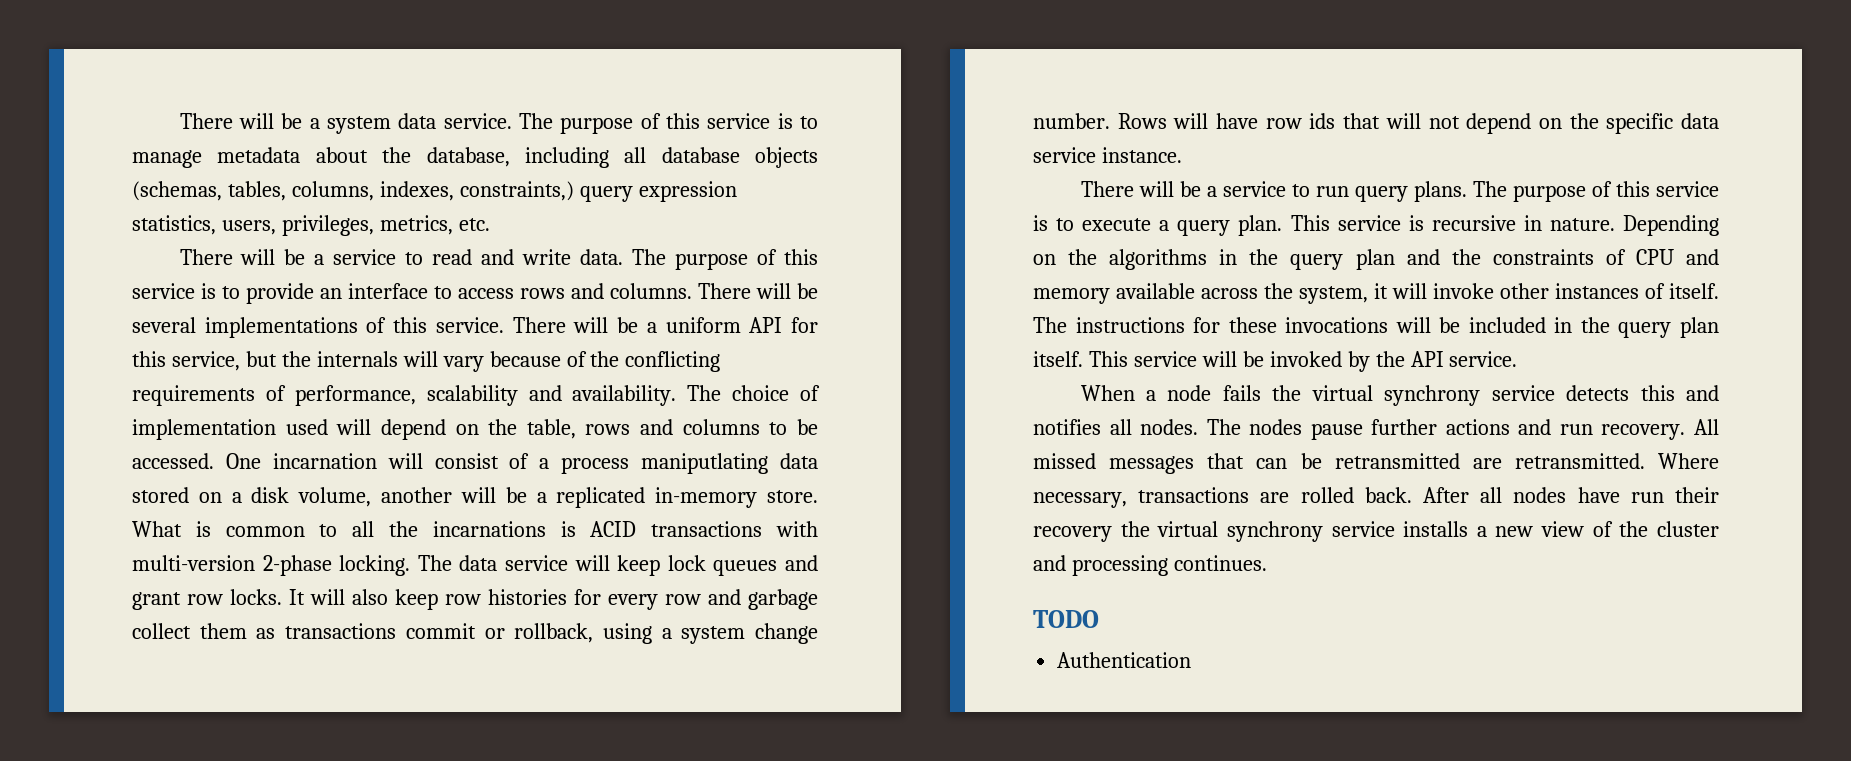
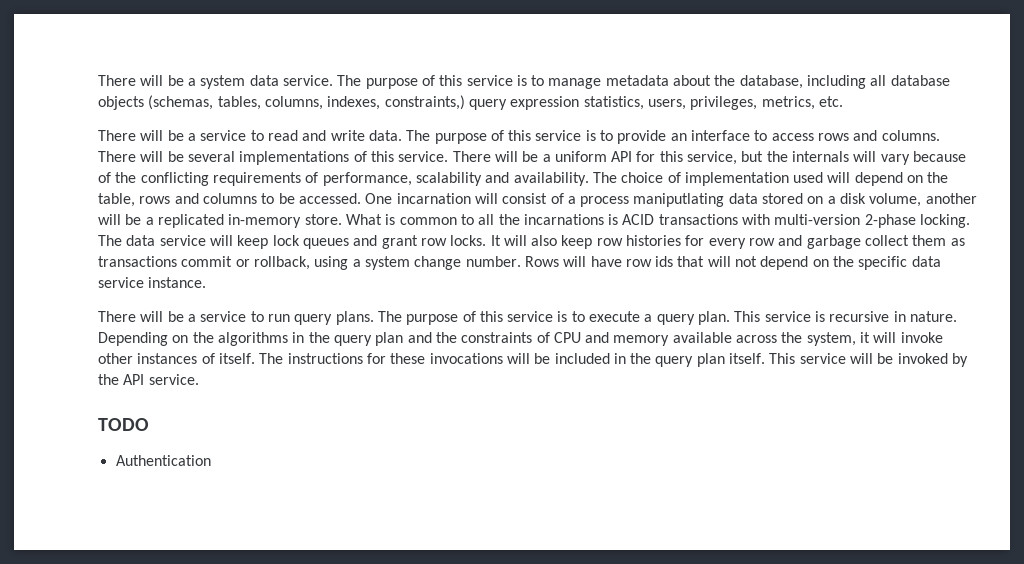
- When a node fails the virtual synchrony service detects this and notifies all nodes. The nodes pause further actions and run recovery. All missed messages that can be retransmitted are retransmitted. Where necessary, transactions are rolled back. After all nodes have run their recovery the virtual synchrony service installs a new view of the cluster and processing continues.

